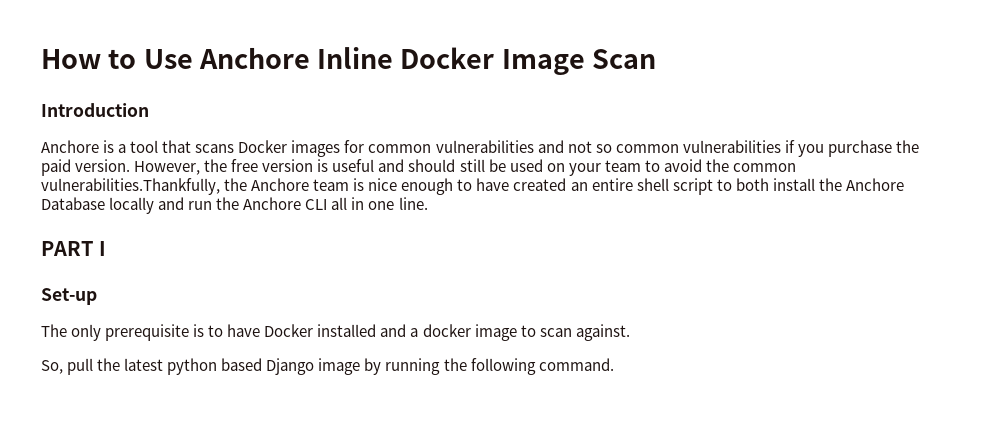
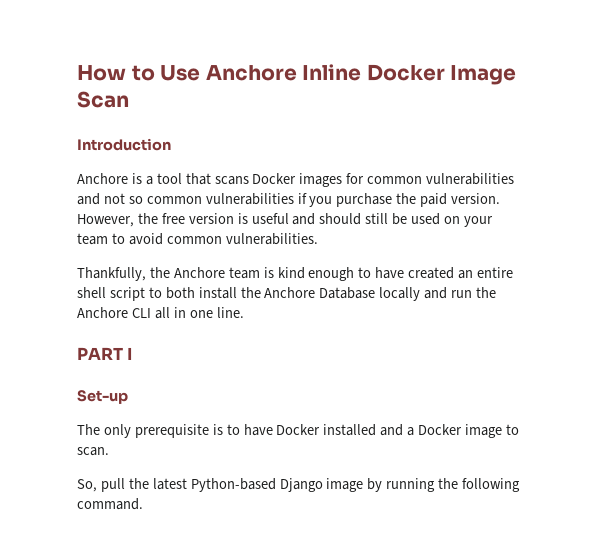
- However, the free version is useful and should still be used on your team to avoid the common vulnerabilities.Thankfully, the Anchore team is nice enough to have created an entire shell script to both install the Anchore Database locally and run the Anchore CLI all in one line.
+ However, the free version is useful and should still be used on your team to avoid common vulnerabilities.
+ Thankfully, the Anchore team is kind enough to have created an entire shell script to both install the Anchore Database locally and run the Anchore CLI all in one line.
- The only prerequisite is to have Docker installed and a docker image to scan against.
+ The only prerequisite is to have Docker installed and a Docker image to scan.
- So, pull the latest python based Django image by running the following command.
+ So, pull the latest Python-based Django image by running the following command.

